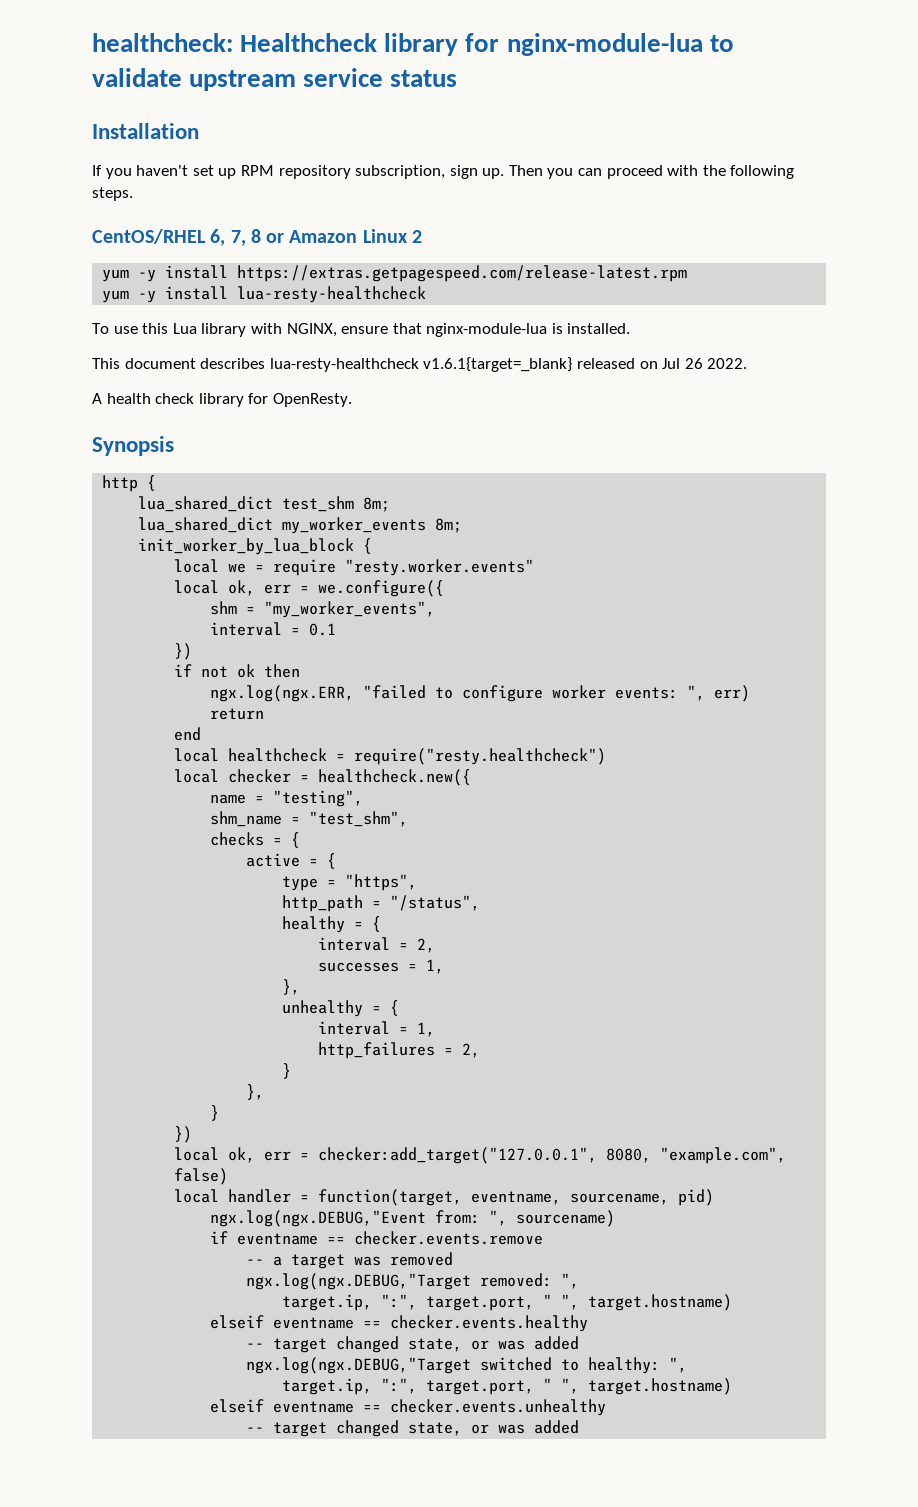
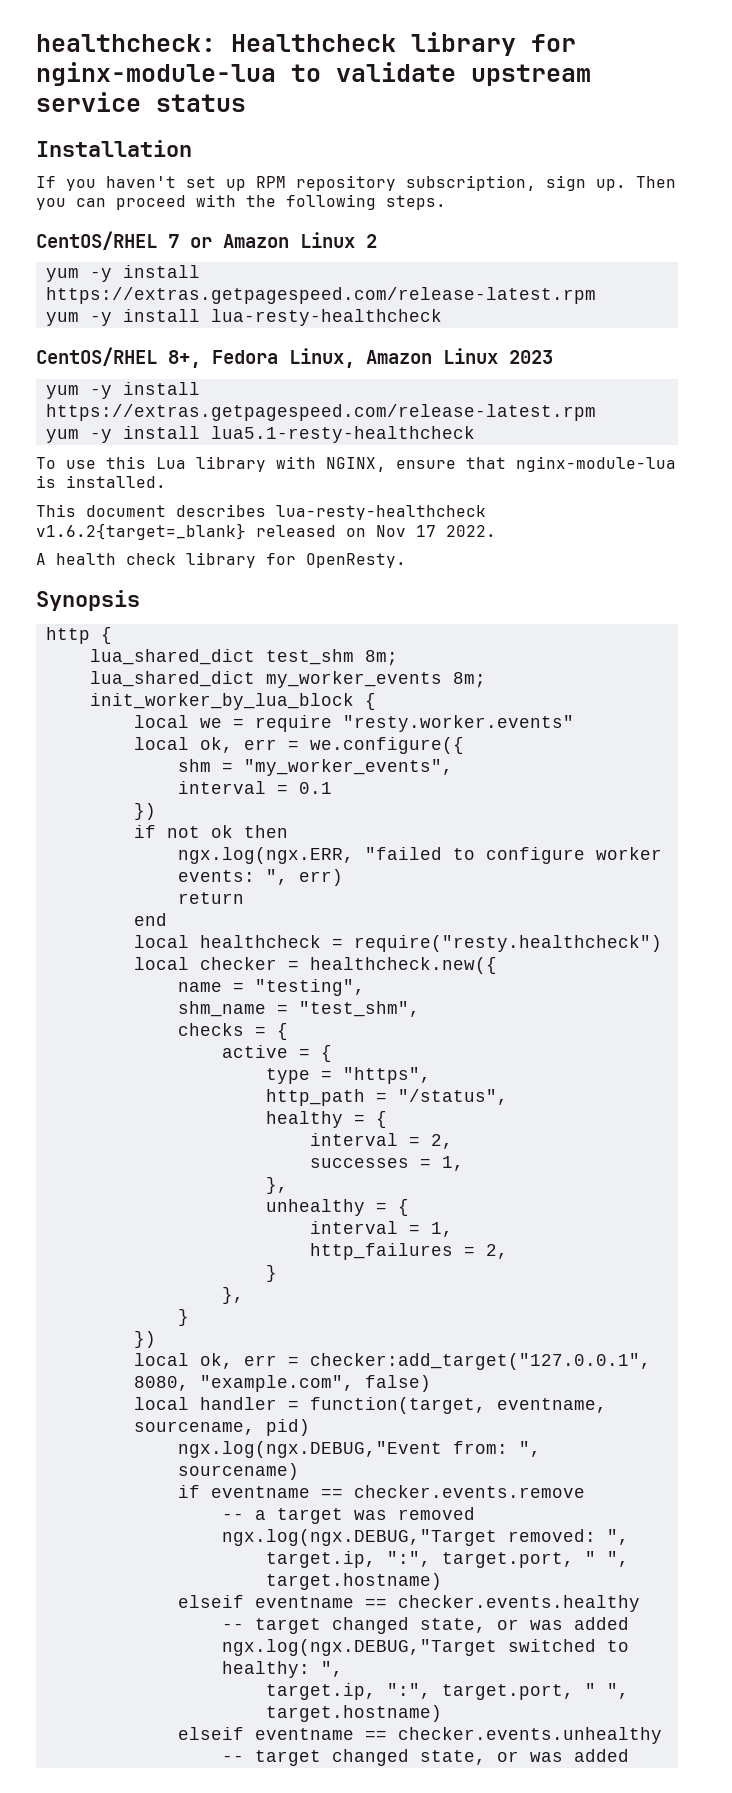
- CentOS/RHEL 6, 7, 8 or Amazon Linux 2
+ CentOS/RHEL 7 or Amazon Linux 2
+ CentOS/RHEL 8+, Fedora Linux, Amazon Linux 2023
+ yum -y install https://extras.getpagespeed.com/release-latest.rpm
+ yum -y install lua5.1-resty-healthcheck
- This document describes lua-resty-healthcheck v1.6.1{target=_blank} released on Jul 26 2022.
+ This document describes lua-resty-healthcheck v1.6.2{target=_blank} released on Nov 17 2022.

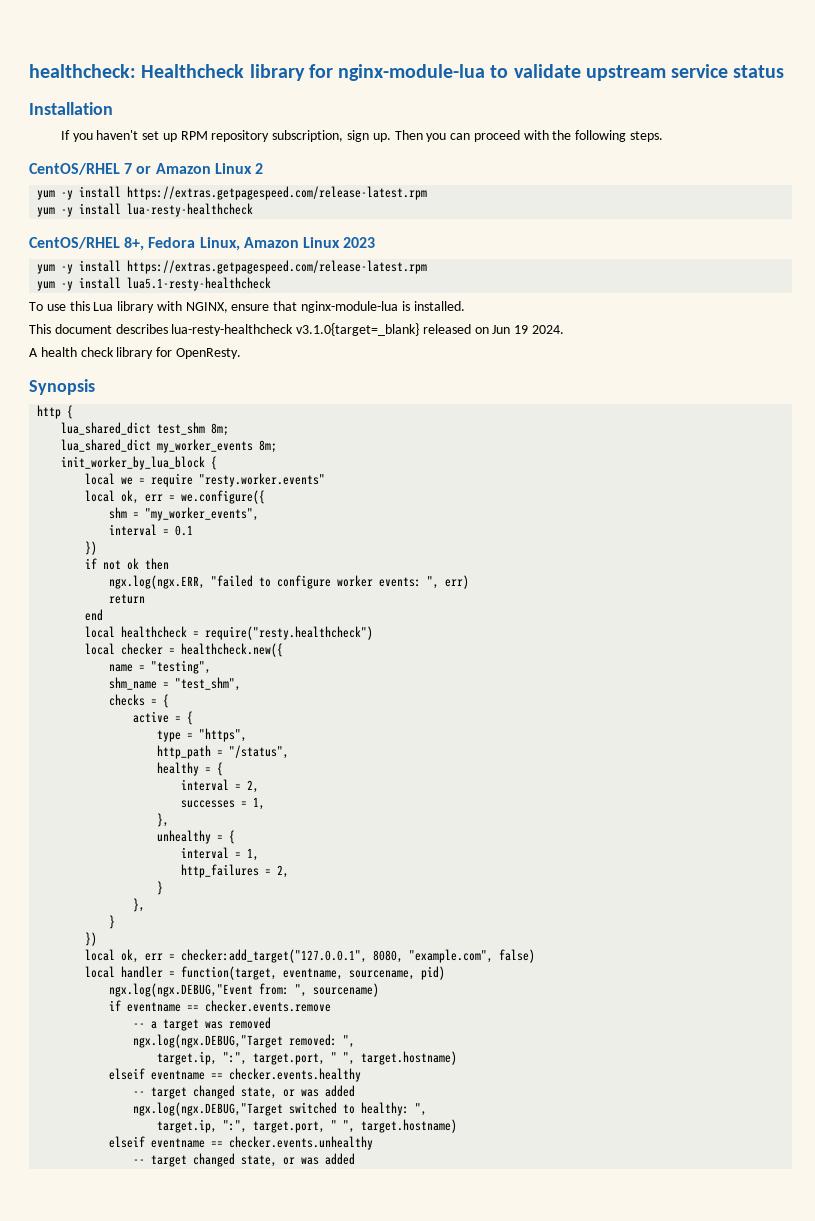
- This document describes lua-resty-healthcheck v1.6.2{target=_blank} released on Nov 17 2022.
+ This document describes lua-resty-healthcheck v3.1.0{target=_blank} released on Jun 19 2024.

